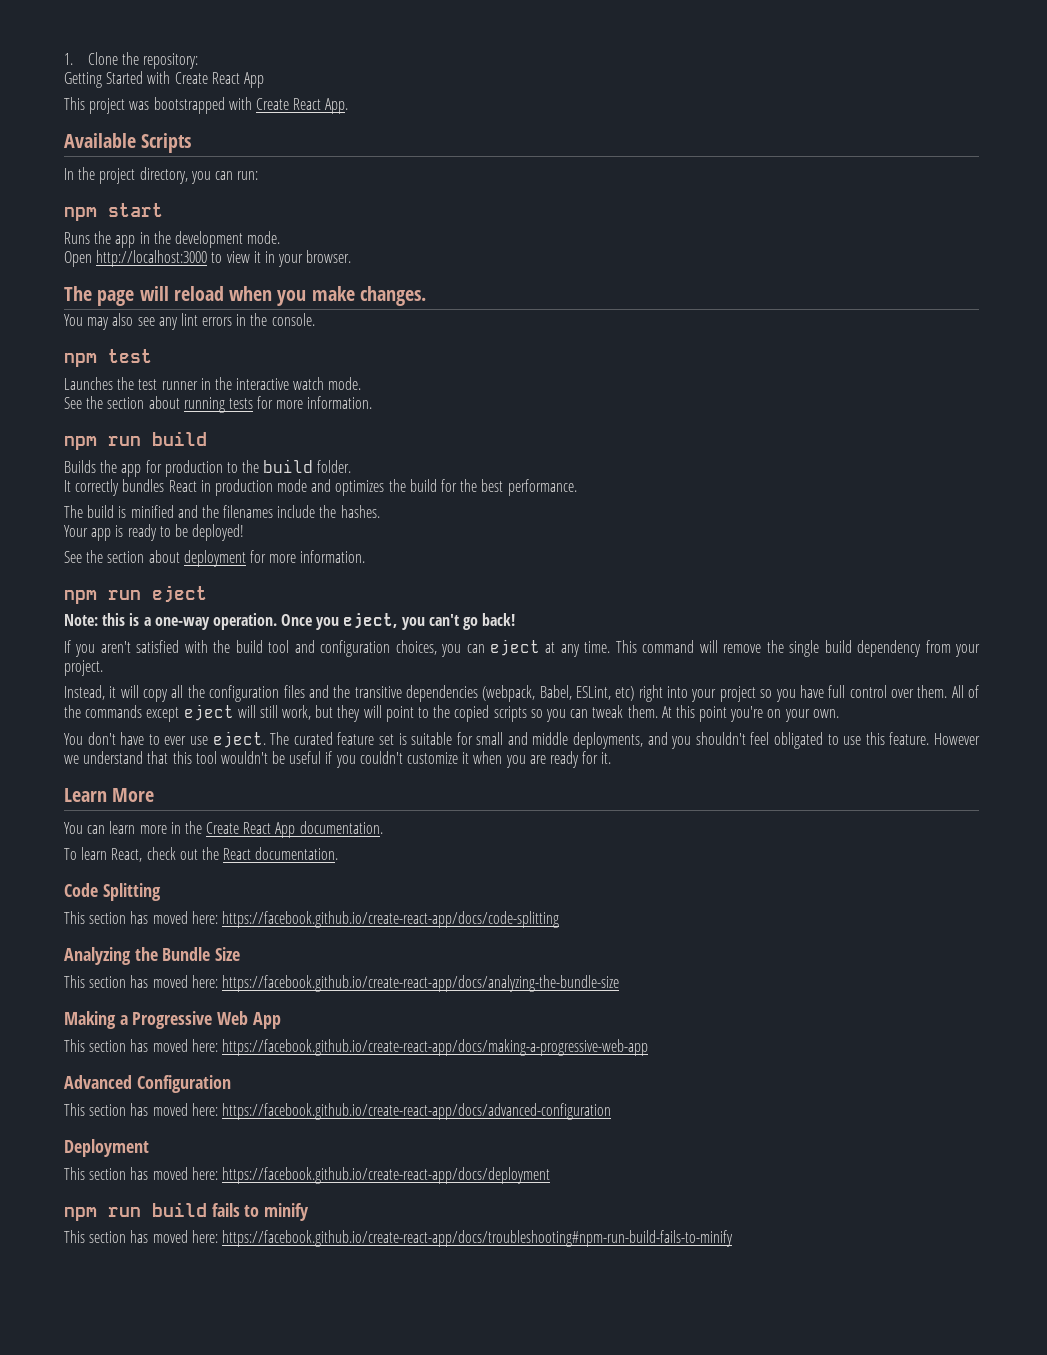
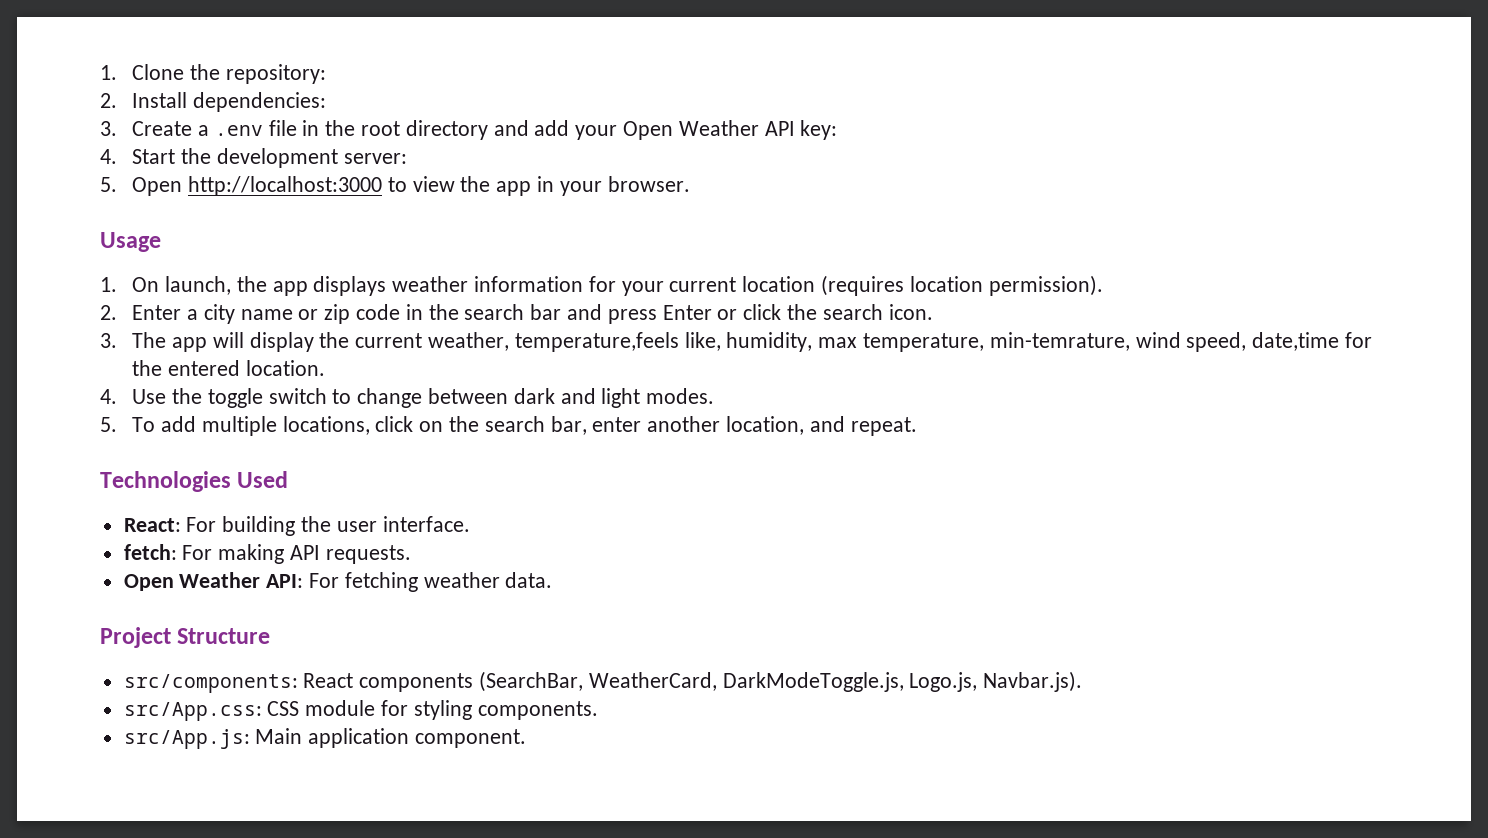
- Getting Started with Create React App
- This project was bootstrapped with Create React App.
- Available Scripts
- In the project directory, you can run:
- npm start
- Runs the app in the development mode.
- Open http://localhost:3000 to view it in your browser.
+ 2. Install dependencies:
+ 3. Create a .env file in the root directory and add your Open Weather API key:
+ 4. Start the development server:
+ 5. Open http://localhost:3000 to view the app in your browser.
- The page will reload when you make changes.
- You may also see any lint errors in the console.
- npm test
- Launches the test runner in the interactive watch mode.
- See the section about running tests for more information.
- npm run build
- Builds the app for production to the build folder.
- It correctly bundles React in production mode and optimizes the build for the best performance.
- The build is minified and the filenames include the hashes.
- Your app is ready to be deployed!
- See the section about deployment for more information.
- npm run eject
- Note: this is a one-way operation. Once you eject, you can't go back!
- If you aren't satisfied with the build tool and configuration choices, you can eject at any time. This command will remove the single build dependency from your project.
- Instead, it will copy all the configuration files and the transitive dependencies (webpack, Babel, ESLint, etc) right into your project so you have full control over them. All of the commands except eject will still work, but they will point to the copied scripts so you can tweak them. At this point you're on your own.
- You don't have to ever use eject. The curated feature set is suitable for small and middle deployments, and you shouldn't feel obligated to use this feature. However we understand that this tool wouldn't be useful if you couldn't customize it when you are ready for it.
- Learn More
- You can learn more in the Create React App documentation.
- To learn React, check out the React documentation.
- Code Splitting
- This section has moved here: https://facebook.github.io/create-react-app/docs/code-splitting
- Analyzing the Bundle Size
- This section has moved here: https://facebook.github.io/create-react-app/docs/analyzing-the-bundle-size
- Making a Progressive Web App
- This section has moved here: https://facebook.github.io/create-react-app/docs/making-a-progressive-web-app
- Advanced Configuration
- This section has moved here: https://facebook.github.io/create-react-app/docs/advanced-configuration
- Deployment
- This section has moved here: https://facebook.github.io/create-react-app/docs/deployment
- npm run build fails to minify
- This section has moved here: https://facebook.github.io/create-react-app/docs/troubleshooting#npm-run-build-fails-to-minify
+ Usage
+ 1. On launch, the app displays weather information for your current location (requires location permission).
+ 2. Enter a city name or zip code in the search bar and press Enter or click the search icon.
+ 3. The app will display the current weather, temperature,feels like, humidity, max temperature, min-temrature, wind speed, date,time for the entered location.
+ 4. Use the toggle switch to change between dark and light modes.
+ 5. To add multiple locations, click on the search bar, enter another location, and repeat.
+ Technologies Used
+ React: For building the user interface.
+ fetch: For making API requests.
+ Open Weather API: For fetching weather data.
+ Project Structure
+ src/components: React components (SearchBar, WeatherCard, DarkModeToggle.js, Logo.js, Navbar.js).
+ src/App.css: CSS module for styling components.
+ src/App.js: Main application component.

